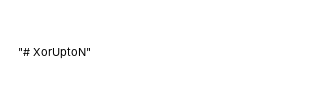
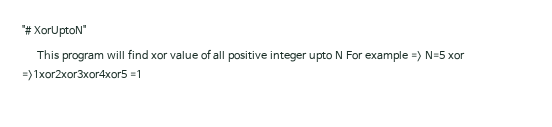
+ This program will find xor value of all positive integer upto N For example => N=5 xor =>1xor2xor3xor4xor5 =1

